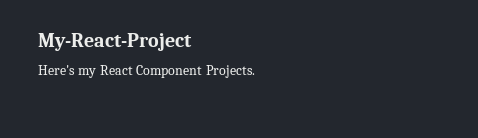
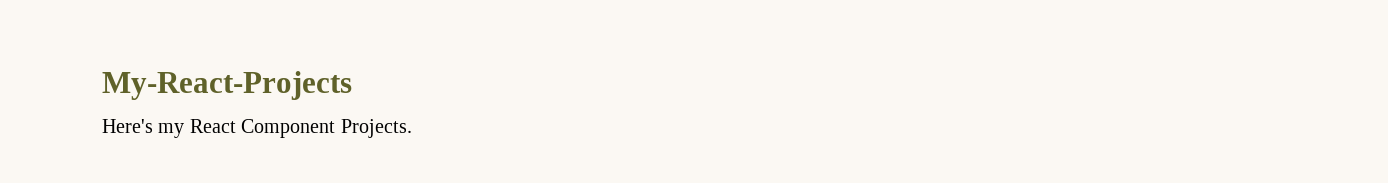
- My-React-Project
+ My-React-Projects

